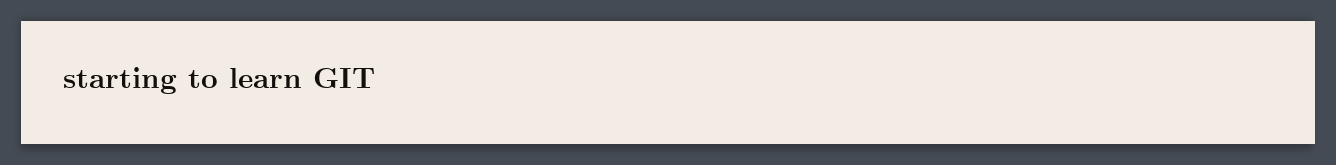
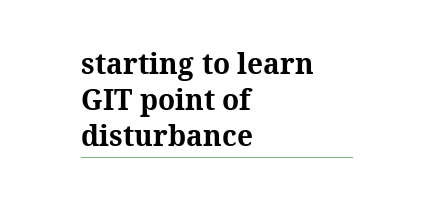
- starting to learn GIT
+ starting to learn GIT point of disturbance

